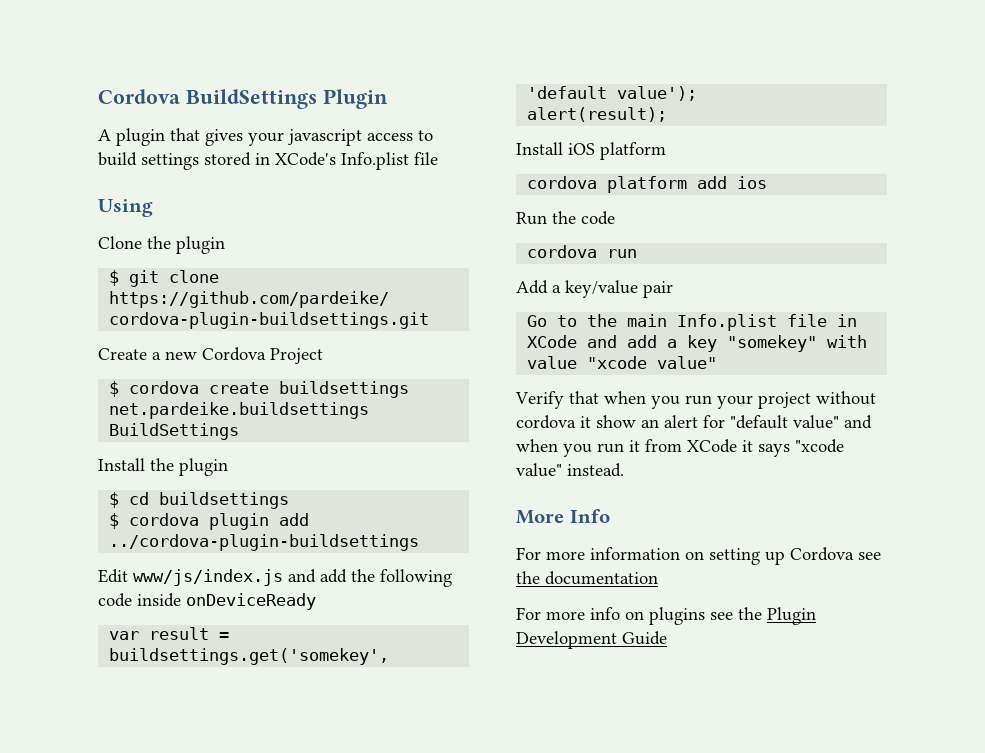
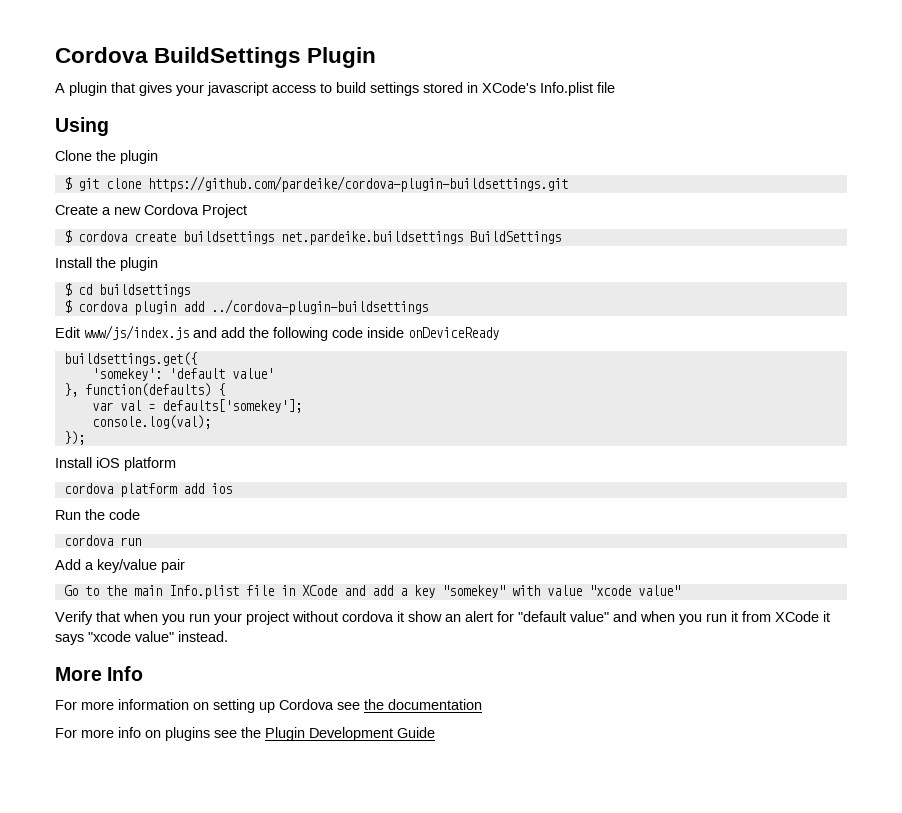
- var result = buildsettings.get('somekey', 'default value');
- alert(result);
+ buildsettings.get({
+ 'somekey': 'default value'
+ }, function(defaults) {
+ var val = defaults['somekey'];
+ console.log(val);
+ });

